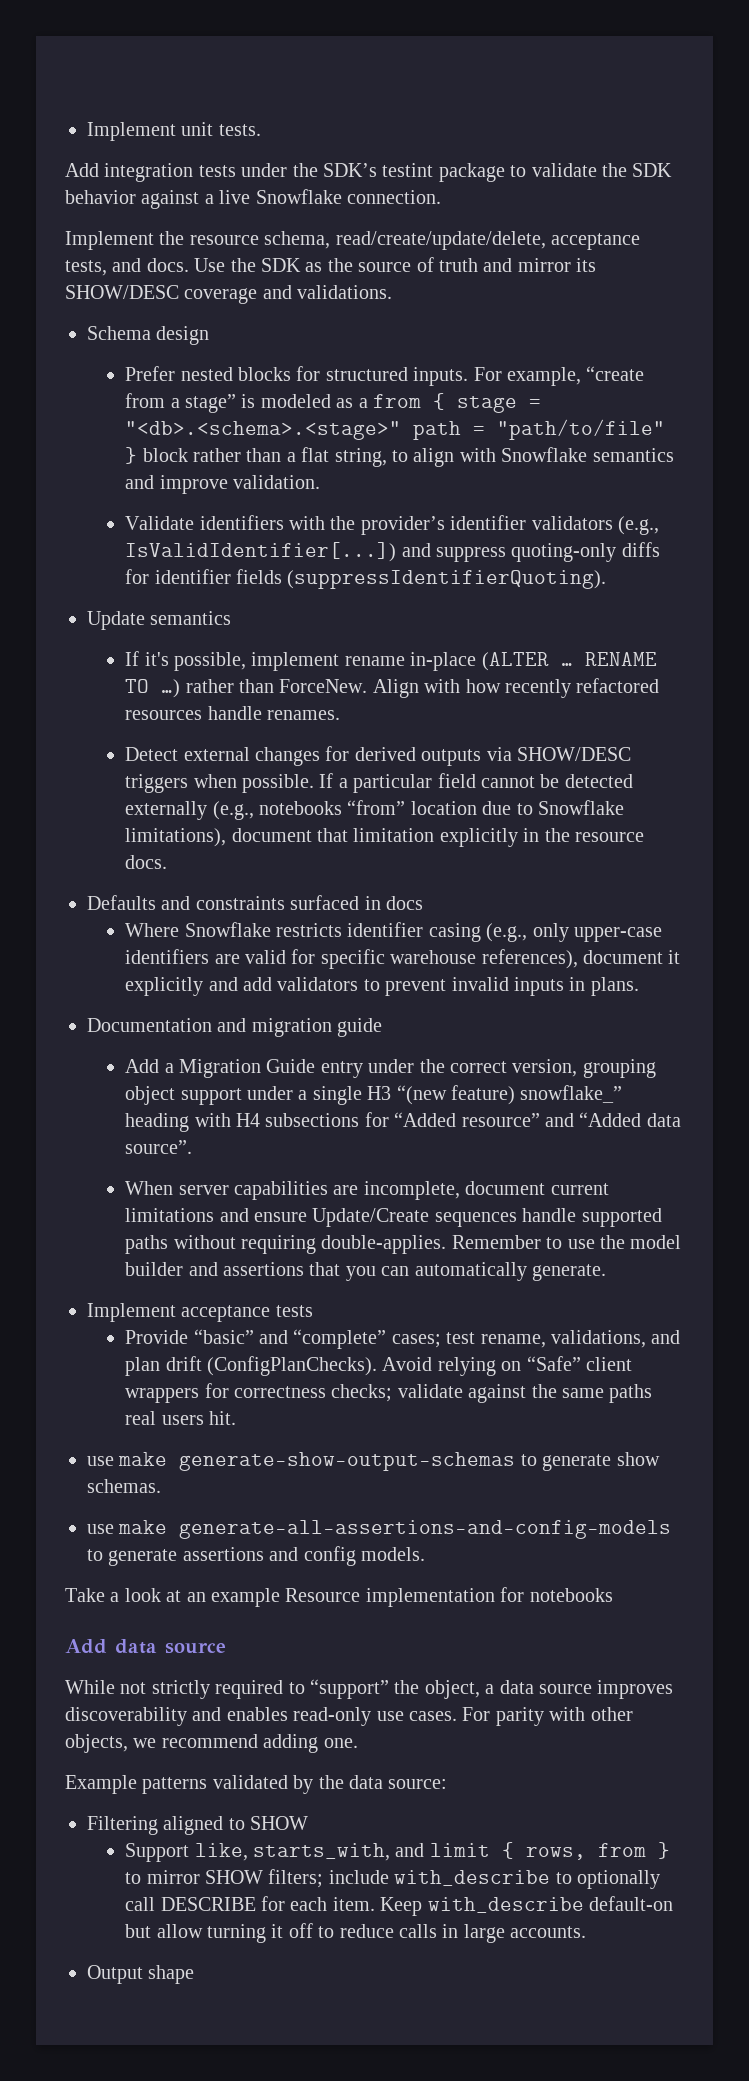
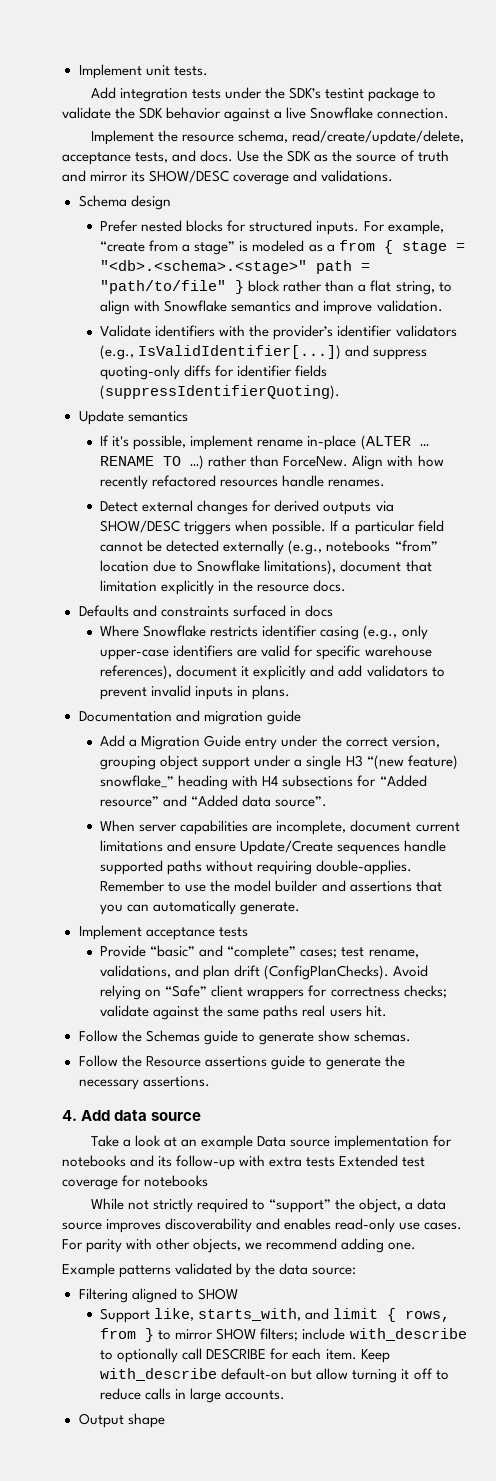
- use make generate-show-output-schemas to generate show schemas.
+ Follow the Schemas guide to generate show schemas.
- use make generate-all-assertions-and-config-models to generate assertions and config models.
+ Follow the Resource assertions guide to generate the necessary assertions.
+ 4. Add data source
- Take a look at an example Resource implementation for notebooks
- Add data source
+ Take a look at an example Data source implementation for notebooks and its follow-up with extra tests Extended test coverage for notebooks

